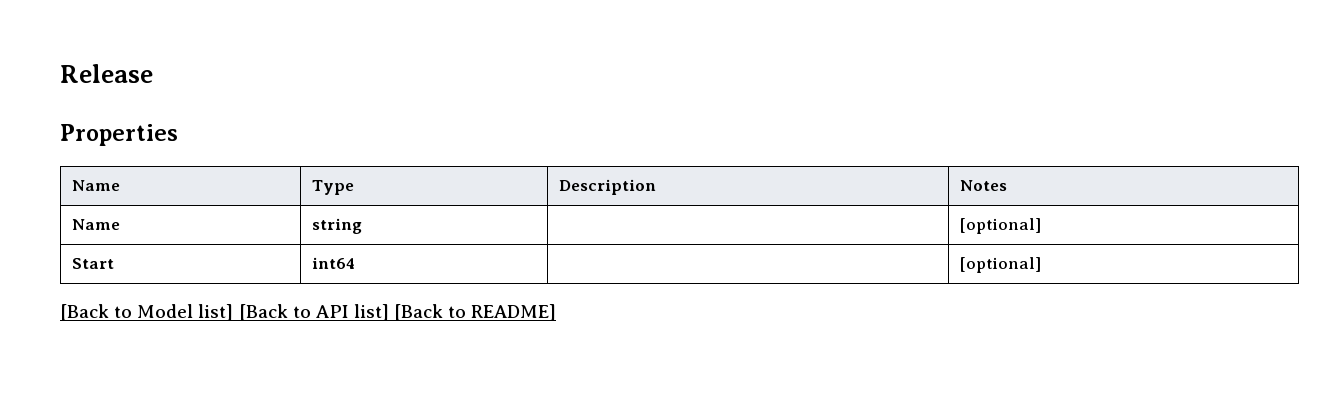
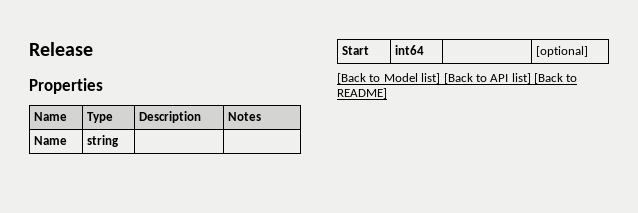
- Name | string | | [optional]
+ Name | string | |

